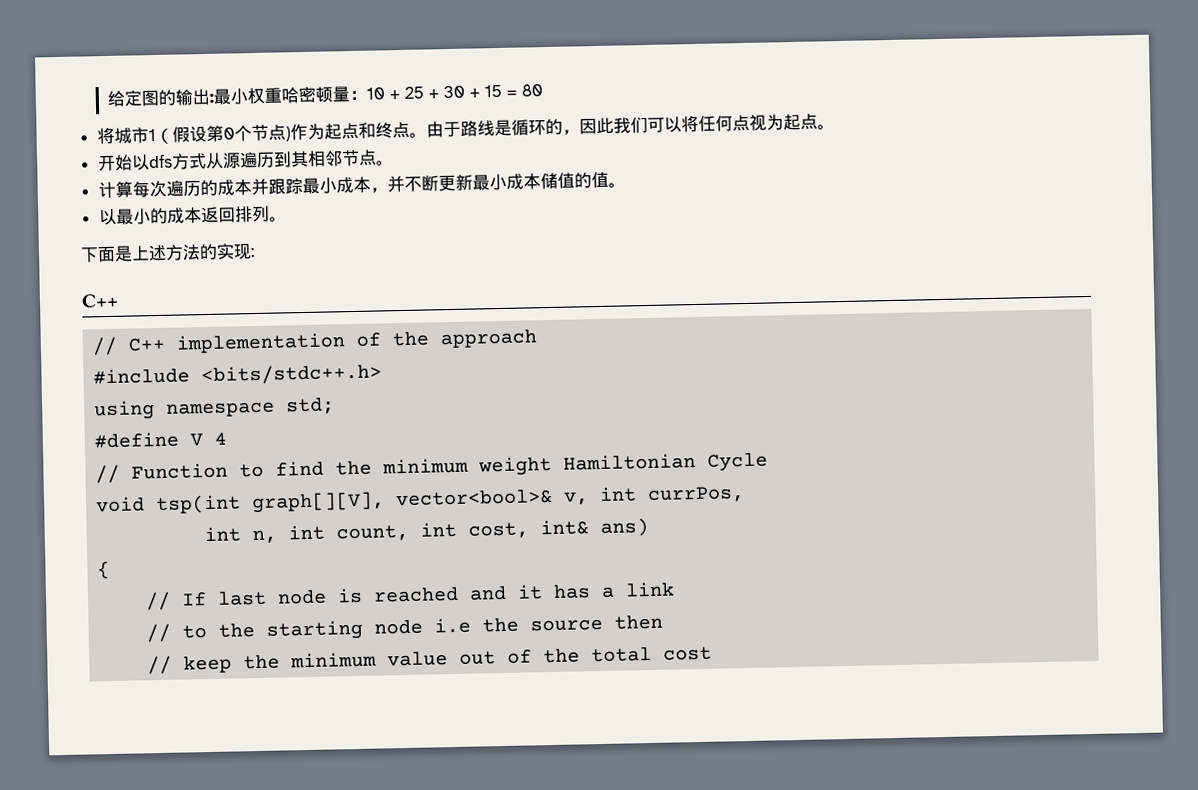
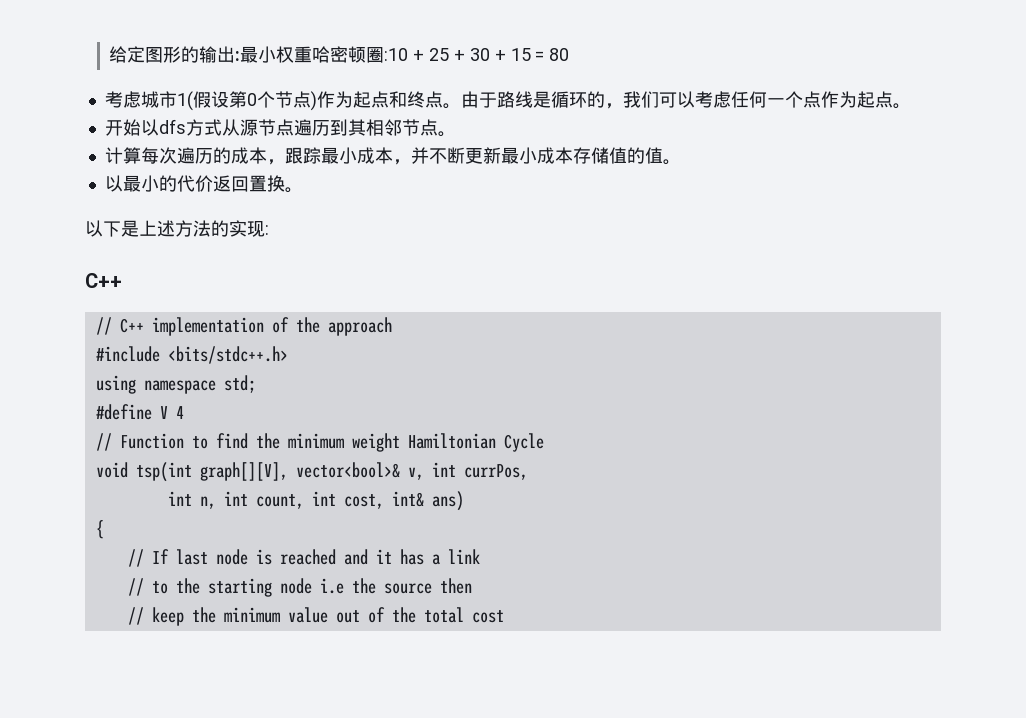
- 给定图的输出:最小权重哈密顿量：10 + 25 + 30 + 15 = 80
+ 给定图形的输出:最小权重哈密顿圈:10 + 25 + 30 + 15 = 80
- 将城市1（假设第0个节点)作为起点和终点。
+ 考虑城市1(假设第0个节点)作为起点和终点。
- 由于路线是循环的，因此我们可以将任何点视为起点。
+ 由于路线是循环的，我们可以考虑任何一个点作为起点。
- 开始以dfs方式从源遍历到其相邻节点。
+ 开始以dfs方式从源节点遍历到其相邻节点。
- 计算每次遍历的成本并跟踪最小成本，并不断更新最小成本储值的值。
+ 计算每次遍历的成本，跟踪最小成本，并不断更新最小成本存储值的值。
- 以最小的成本返回排列。
- 下面是上述方法的实现:
+ 以最小的代价返回置换。
+ 以下是上述方法的实现:

